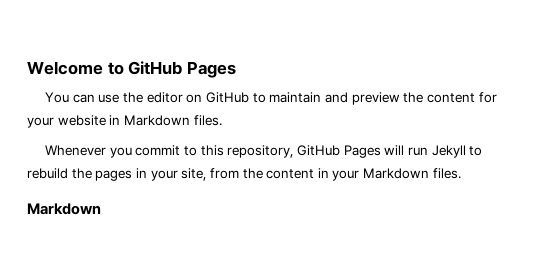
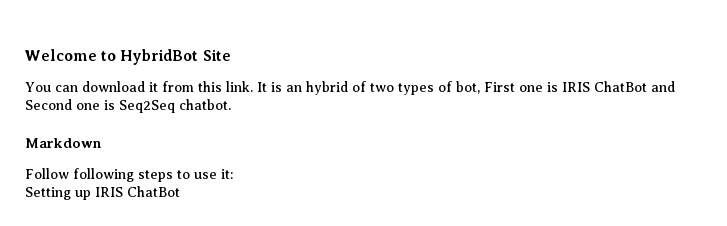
- Welcome to GitHub Pages
+ Welcome to HybridBot Site
- You can use the editor on GitHub to maintain and preview the content for your website in Markdown files.
- Whenever you commit to this repository, GitHub Pages will run Jekyll to rebuild the pages in your site, from the content in your Markdown files.
+ You can download it from this link. It is an hybrid of two types of bot, First one is IRIS ChatBot and Second one is Seq2Seq chatbot.
  Markdown
+ Follow following steps to use it:
+ Setting up IRIS ChatBot

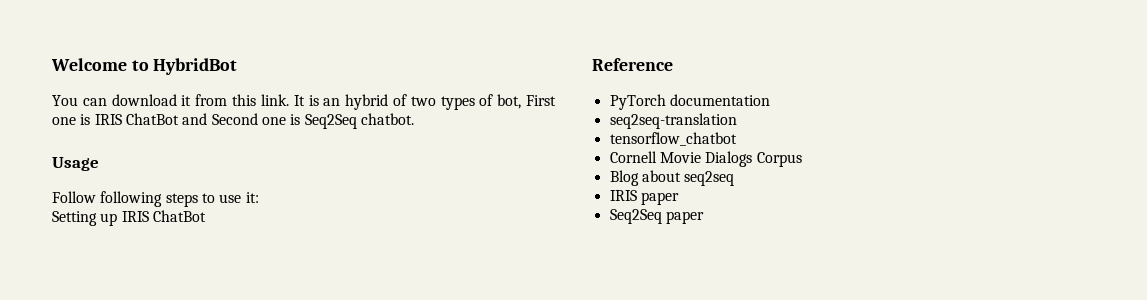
- Welcome to HybridBot Site
+ Welcome to HybridBot
- Markdown
+ Usage
+ Reference
+ PyTorch documentation
+ seq2seq-translation
+ tensorflow_chatbot
+ Cornell Movie Dialogs Corpus
+ Blog about seq2seq
+ IRIS paper
+ Seq2Seq paper

